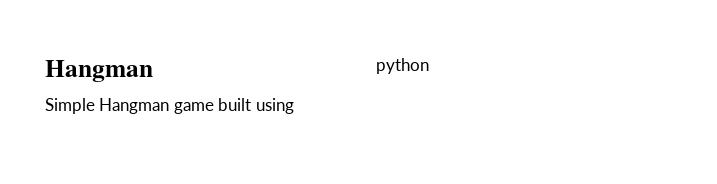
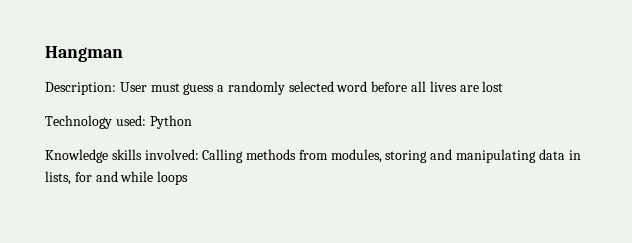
- Simple Hangman game built using python
+ Description: User must guess a randomly selected word before all lives are lost
+ Technology used: Python
+ Knowledge skills involved: Calling methods from modules, storing and manipulating data in lists, for and while loops

